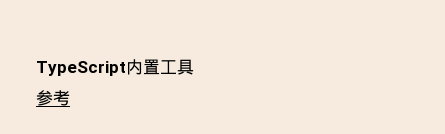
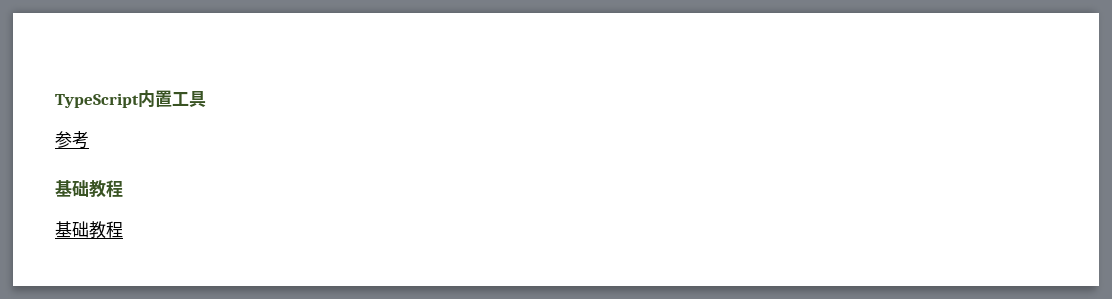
  参考
+ 基础教程
+ 基础教程

